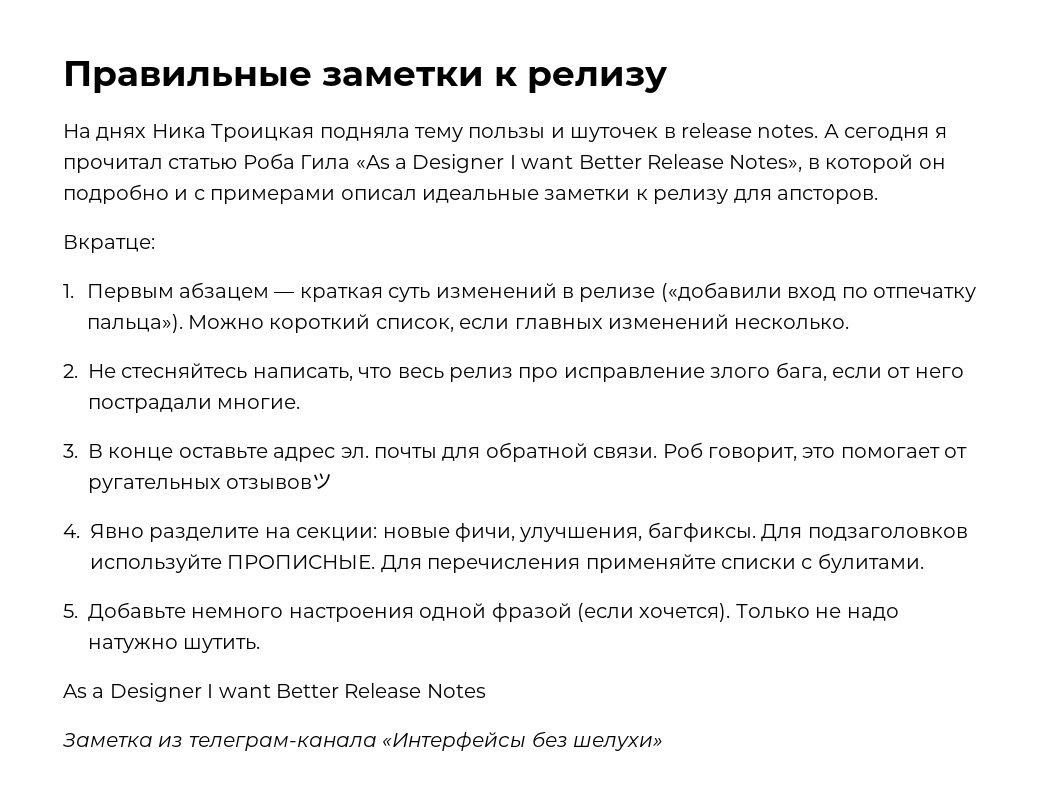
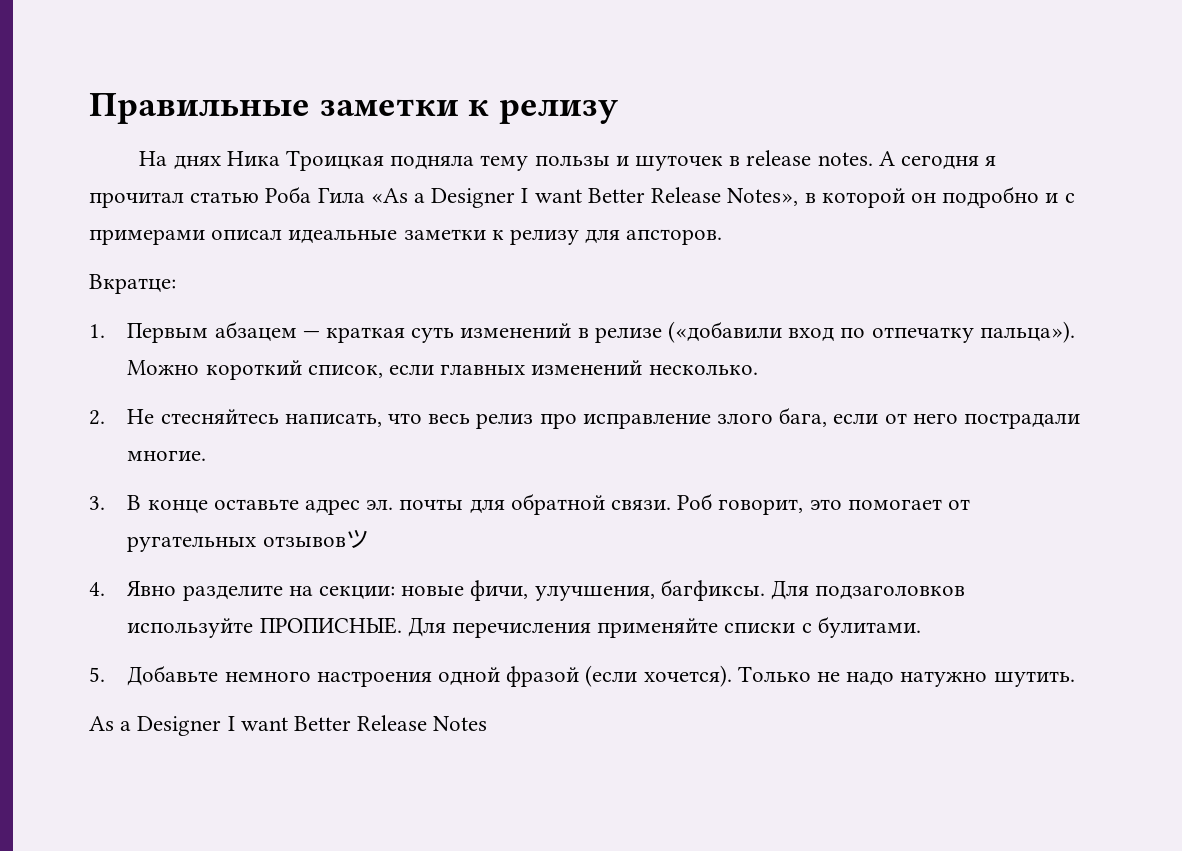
- Заметка из телеграм-канала «Интерфейсы без шелухи»

